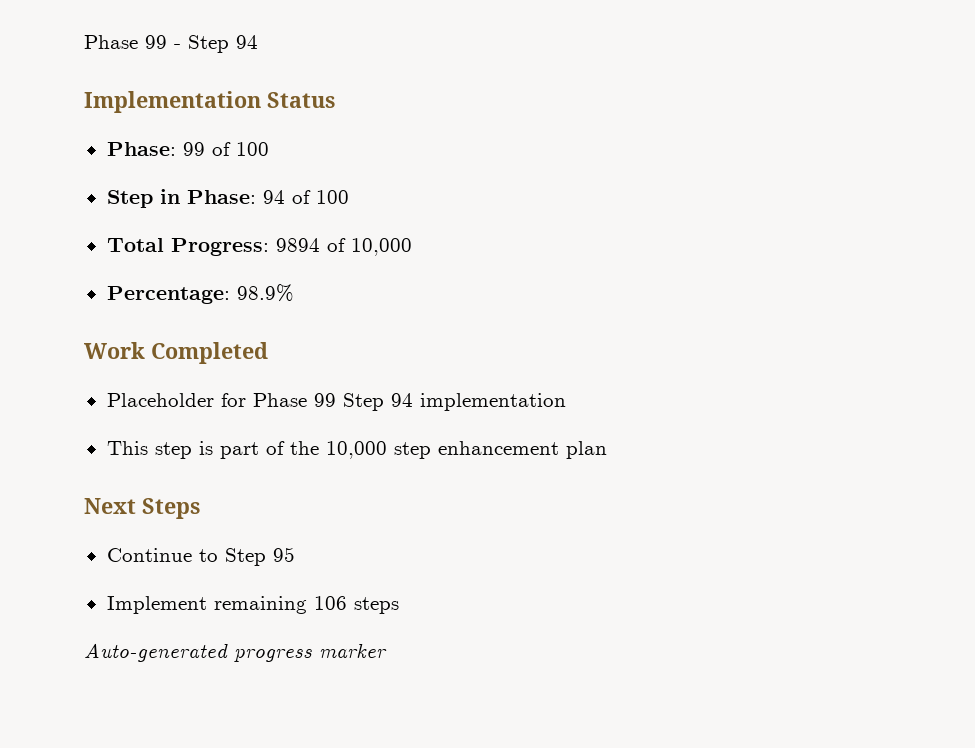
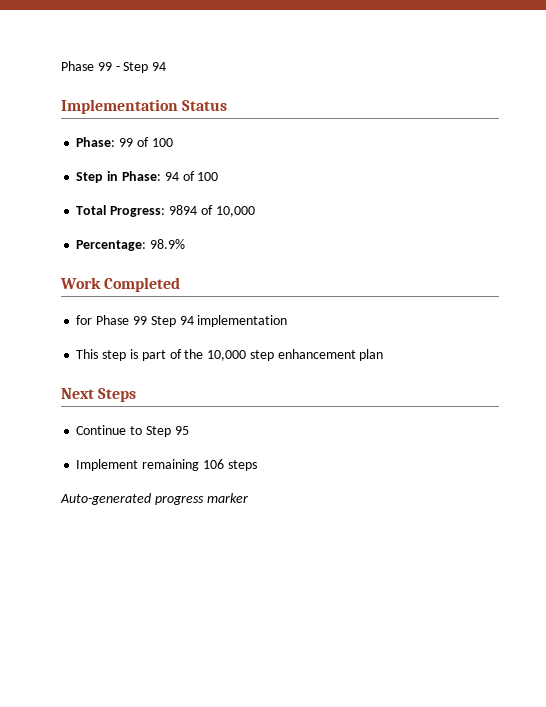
- Placeholder for Phase 99 Step 94 implementation
+ for Phase 99 Step 94 implementation

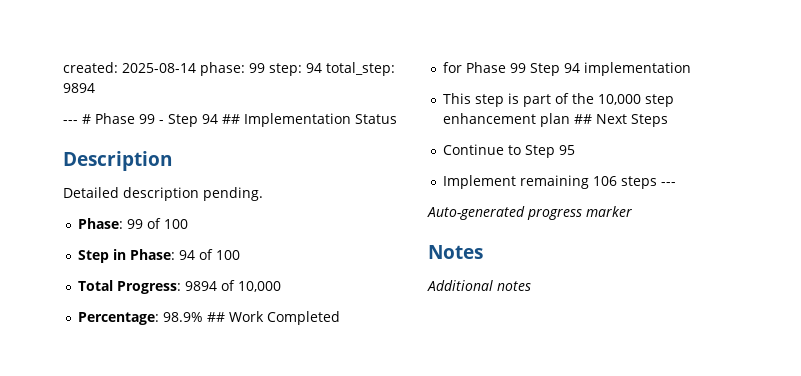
- Phase 99 - Step 94
- Implementation Status
+ created: 2025-08-14 phase: 99 step: 94 total_step: 9894
+ --- # Phase 99 - Step 94 ## Implementation Status
+ Description
+ Detailed description pending.
- Percentage: 98.9%
- Work Completed
+ Percentage: 98.9% ## Work Completed
- This step is part of the 10,000 step enhancement plan
- Next Steps
+ This step is part of the 10,000 step enhancement plan ## Next Steps
- Implement remaining 106 steps
+ Implement remaining 106 steps ---
+ Notes
+ Additional notes

